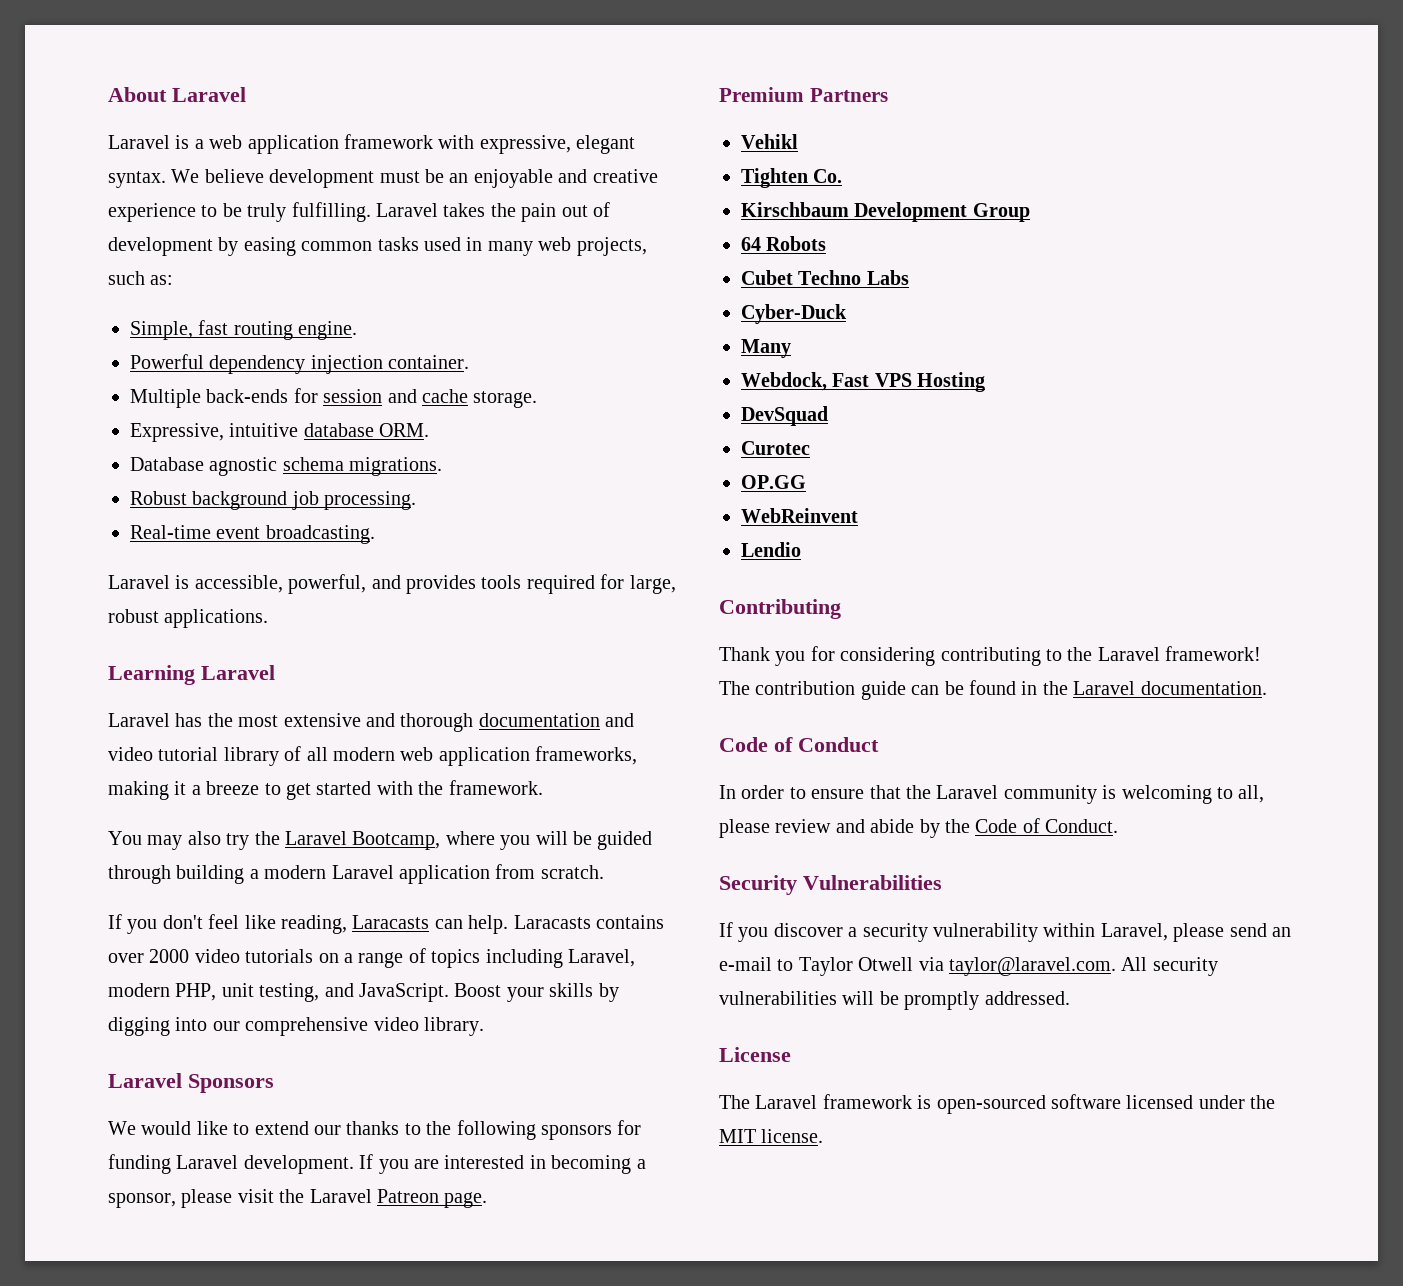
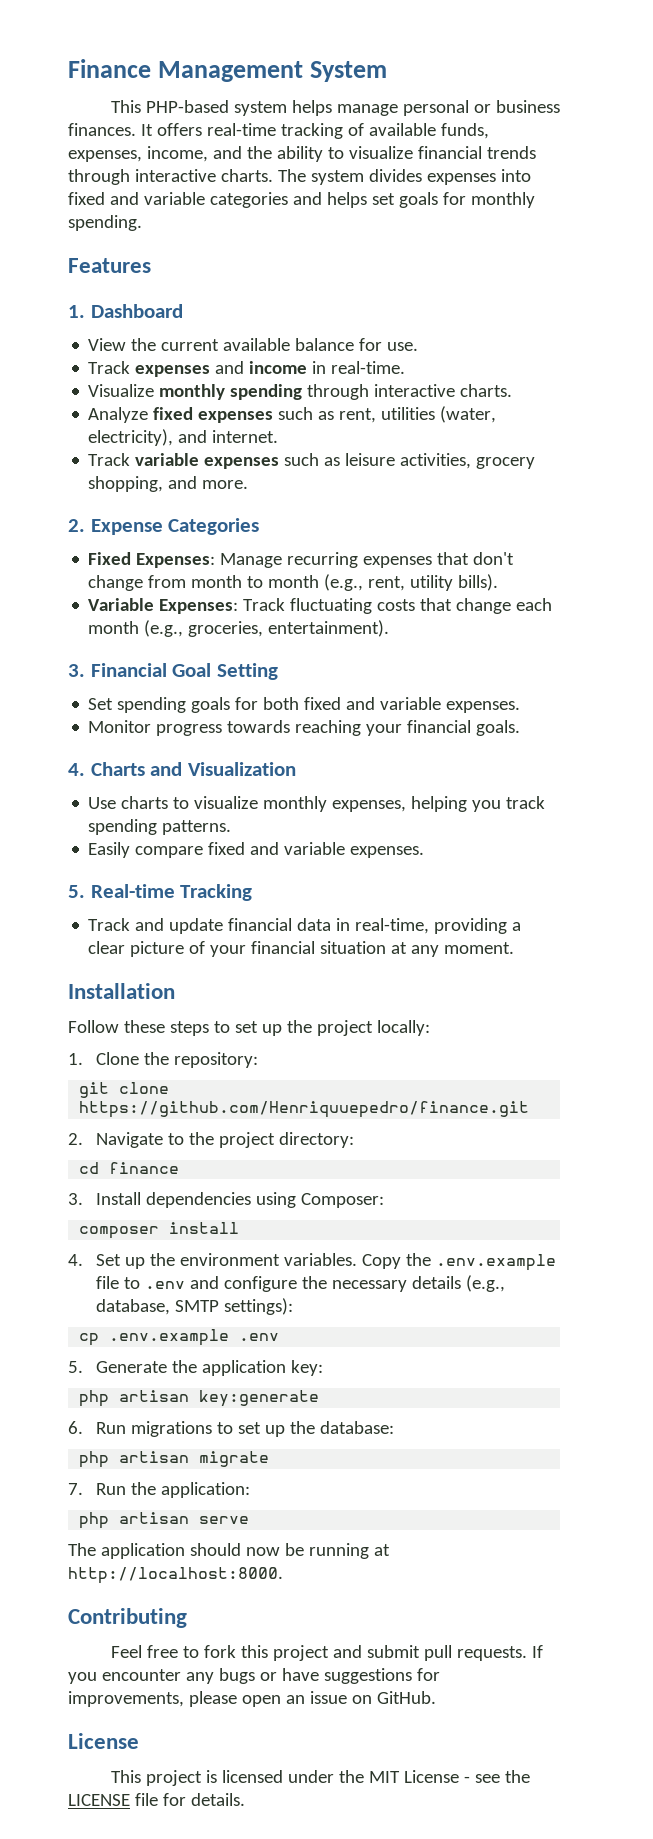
- About Laravel
- Laravel is a web application framework with expressive, elegant syntax. We believe development must be an enjoyable and creative experience to be truly fulfilling. Laravel takes the pain out of development by easing common tasks used in many web projects, such as:
- Simple, fast routing engine.
- Powerful dependency injection container.
- Multiple back-ends for session and cache storage.
- Expressive, intuitive database ORM.
- Database agnostic schema migrations.
- Robust background job processing.
- Real-time event broadcasting.
- Laravel is accessible, powerful, and provides tools required for large, robust applications.
- Learning Laravel
- Laravel has the most extensive and thorough documentation and video tutorial library of all modern web application frameworks, making it a breeze to get started with the framework.
- You may also try the Laravel Bootcamp, where you will be guided through building a modern Laravel application from scratch.
- If you don't feel like reading, Laracasts can help. Laracasts contains over 2000 video tutorials on a range of topics including Laravel, modern PHP, unit testing, and JavaScript. Boost your skills by digging into our comprehensive video library.
- Laravel Sponsors
- We would like to extend our thanks to the following sponsors for funding Laravel development. If you are interested in becoming a sponsor, please visit the Laravel Patreon page.
- Premium Partners
- Vehikl
- Tighten Co.
- Kirschbaum Development Group
- 64 Robots
- Cubet Techno Labs
- Cyber-Duck
- Many
- Webdock, Fast VPS Hosting
- DevSquad
- Curotec
- OP.GG
- WebReinvent
- Lendio
+ Finance Management System
+ This PHP-based system helps manage personal or business finances. It offers real-time tracking of available funds, expenses, income, and the ability to visualize financial trends through interactive charts. The system divides expenses into fixed and variable categories and helps set goals for monthly spending.
+ Features
+ 1. Dashboard
+ View the current available balance for use.
+ Track expenses and income in real-time.
+ Visualize monthly spending through interactive charts.
+ Analyze fixed expenses such as rent, utilities (water, electricity), and internet.
+ Track variable expenses such as leisure activities, grocery shopping, and more.
+ 2. Expense Categories
+ Fixed Expenses: Manage recurring expenses that don't change from month to month (e.g., rent, utility bills).
+ Variable Expenses: Track fluctuating costs that change each month (e.g., groceries, entertainment).
+ 3. Financial Goal Setting
+ Set spending goals for both fixed and variable expenses.
+ Monitor progress towards reaching your financial goals.
+ 4. Charts and Visualization
+ Use charts to visualize monthly expenses, helping you track spending patterns.
+ Easily compare fixed and variable expenses.
+ 5. Real-time Tracking
+ Track and update financial data in real-time, providing a clear picture of your financial situation at any moment.
+ Installation
+ Follow these steps to set up the project locally:
+ 1. Clone the repository:
+ git clone https://github.com/Henriquuepedro/finance.git
+ 2. Navigate to the project directory:
+ cd finance
+ 3. Install dependencies using Composer:
+ composer install
+ 4. Set up the environment variables. Copy the .env.example file to .env and configure the necessary details (e.g., database, SMTP settings):
+ cp .env.example .env
+ 5. Generate the application key:
+ php artisan key:generate
+ 6. Run migrations to set up the database:
+ php artisan migrate
+ 7. Run the application:
+ php artisan serve
+ The application should now be running at http://localhost:8000.
  Contributing
- Thank you for considering contributing to the Laravel framework! The contribution guide can be found in the Laravel documentation.
- Code of Conduct
- In order to ensure that the Laravel community is welcoming to all, please review and abide by the Code of Conduct.
- Security Vulnerabilities
- If you discover a security vulnerability within Laravel, please send an e-mail to Taylor Otwell via taylor@laravel.com. All security vulnerabilities will be promptly addressed.
+ Feel free to fork this project and submit pull requests. If you encounter any bugs or have suggestions for improvements, please open an issue on GitHub.
  License
- The Laravel framework is open-sourced software licensed under the MIT license.
+ This project is licensed under the MIT License - see the LICENSE file for details.

